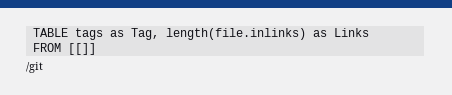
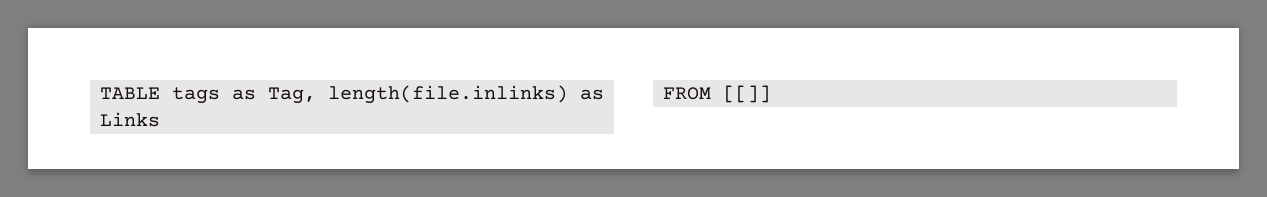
- /git

